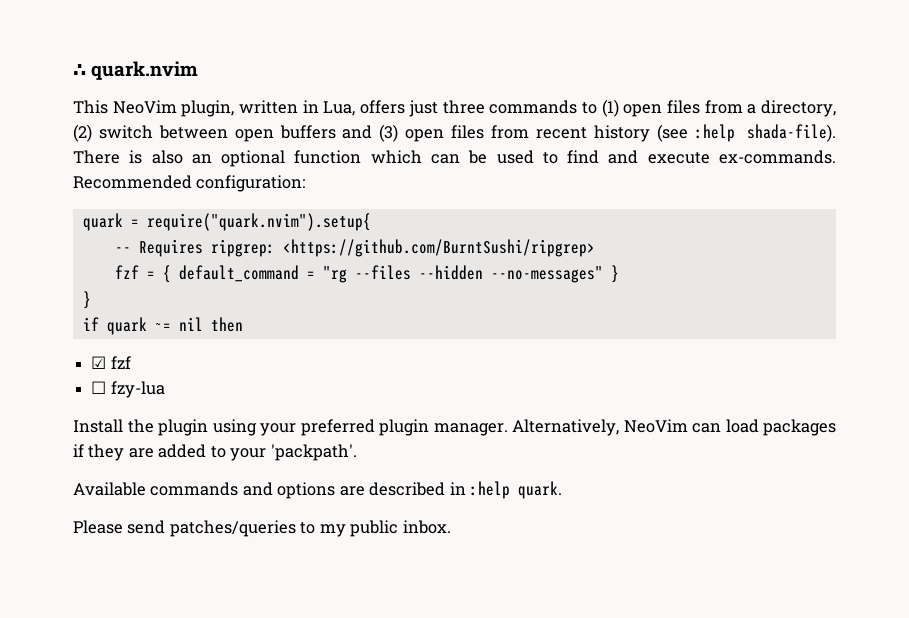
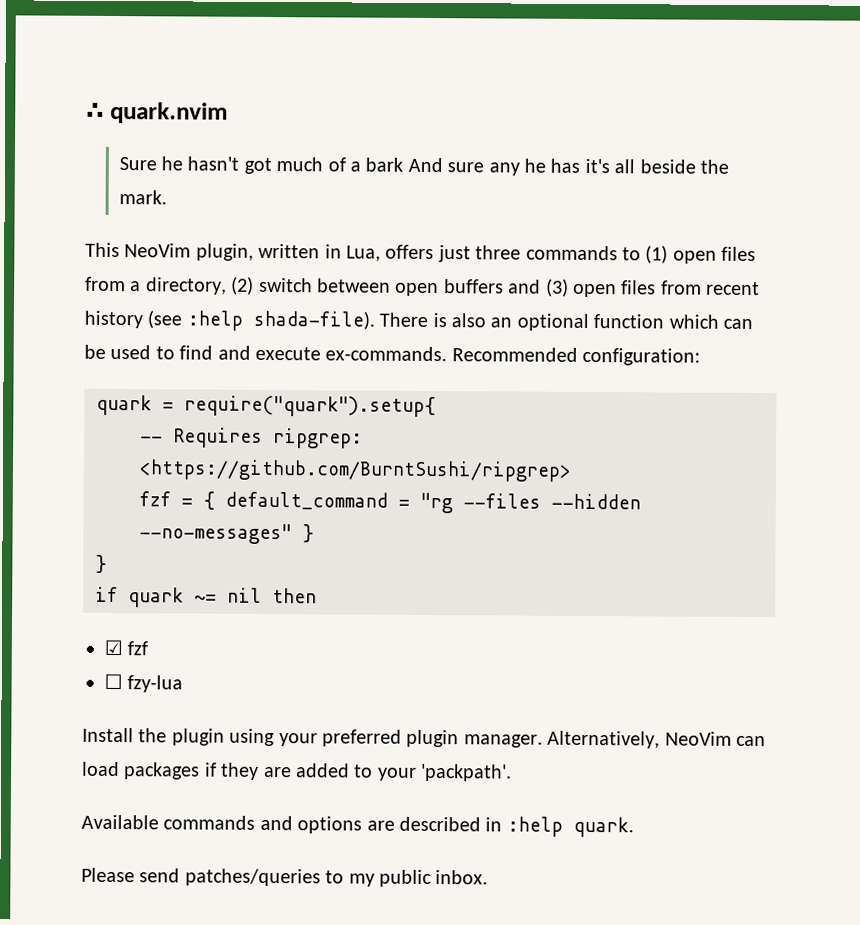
+ Sure he hasn't got much of a bark And sure any he has it's all beside the mark.
- quark = require("quark.nvim").setup{
+ quark = require("quark").setup{

